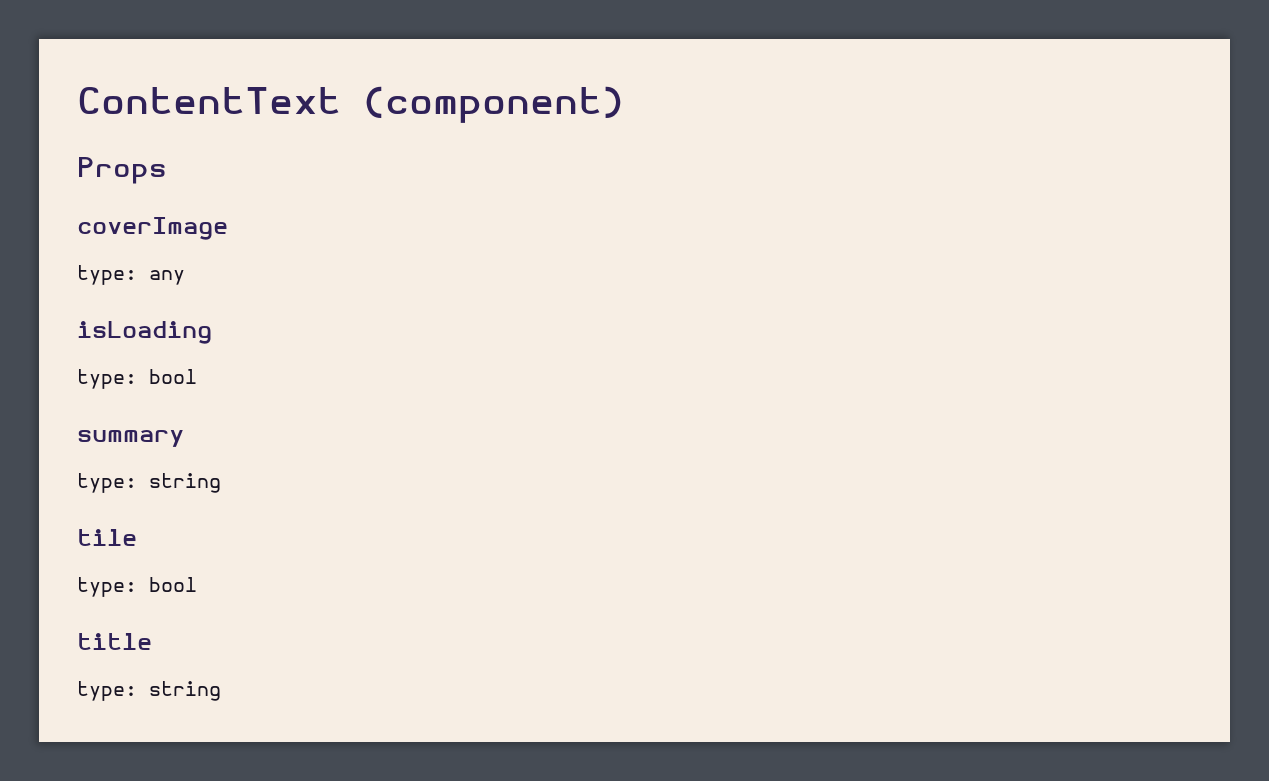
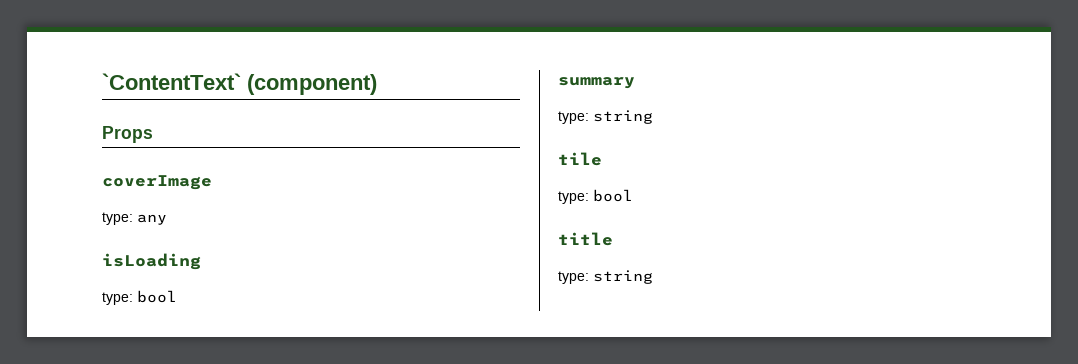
- ContentText (component)
+ `ContentText` (component)

